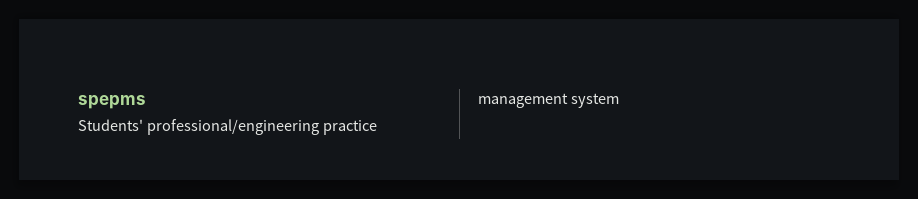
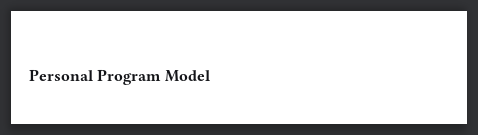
- spepms
- Students' professional/engineering practice management system
+ Personal Program Model

